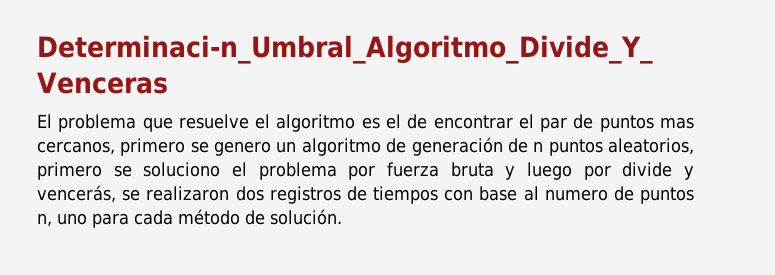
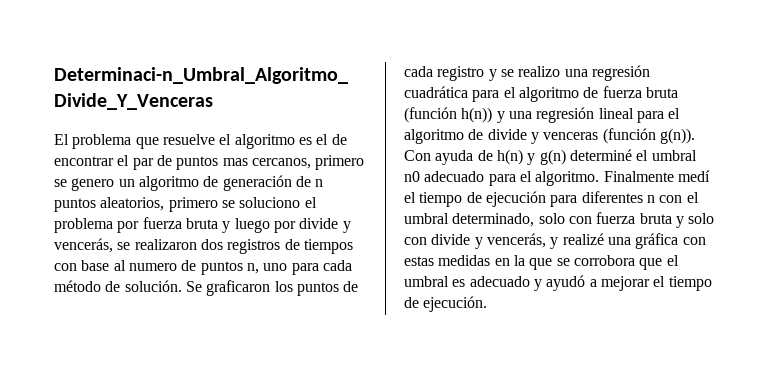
+ Se graficaron los puntos de cada registro y se realizo una regresión cuadrática para el algoritmo de fuerza bruta (función h(n)) y una regresión lineal para el algoritmo de divide y venceras (función g(n)). Con ayuda de h(n) y g(n) determiné el umbral n0 adecuado para el algoritmo. Finalmente medí el tiempo de ejecución para diferentes n con el umbral determinado, solo con fuerza bruta y solo con divide y vencerás, y realizé una gráfica con estas medidas en la que se corrobora que el umbral es adecuado y ayudó a mejorar el tiempo de ejecución.

